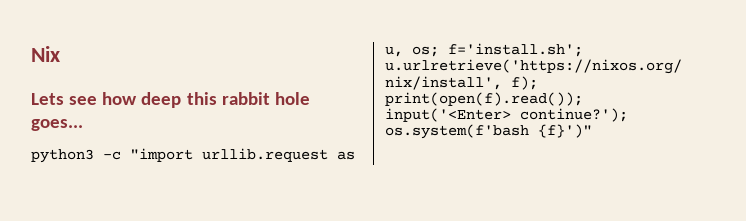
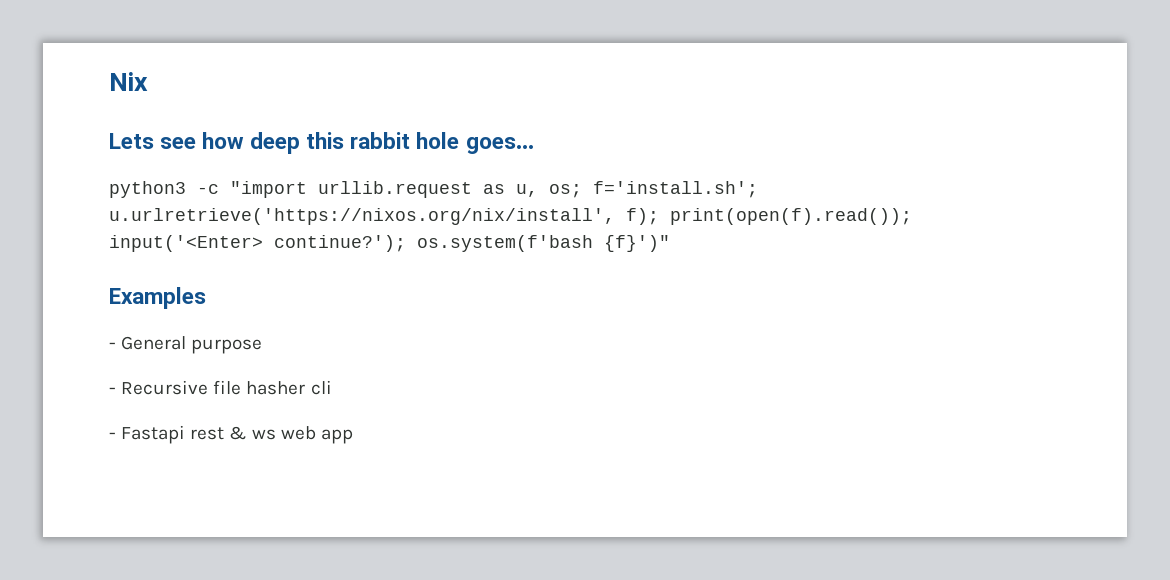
+ Examples
+ - General purpose
+ - Recursive file hasher cli
+ - Fastapi rest & ws web app

